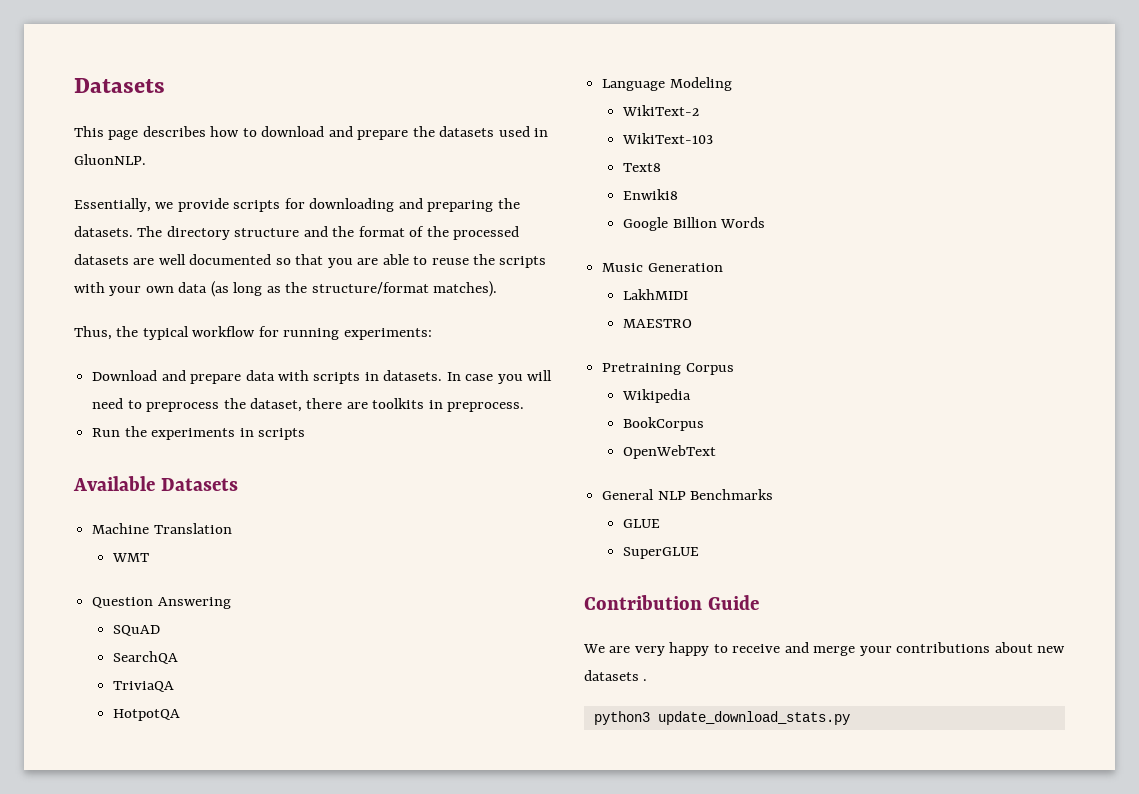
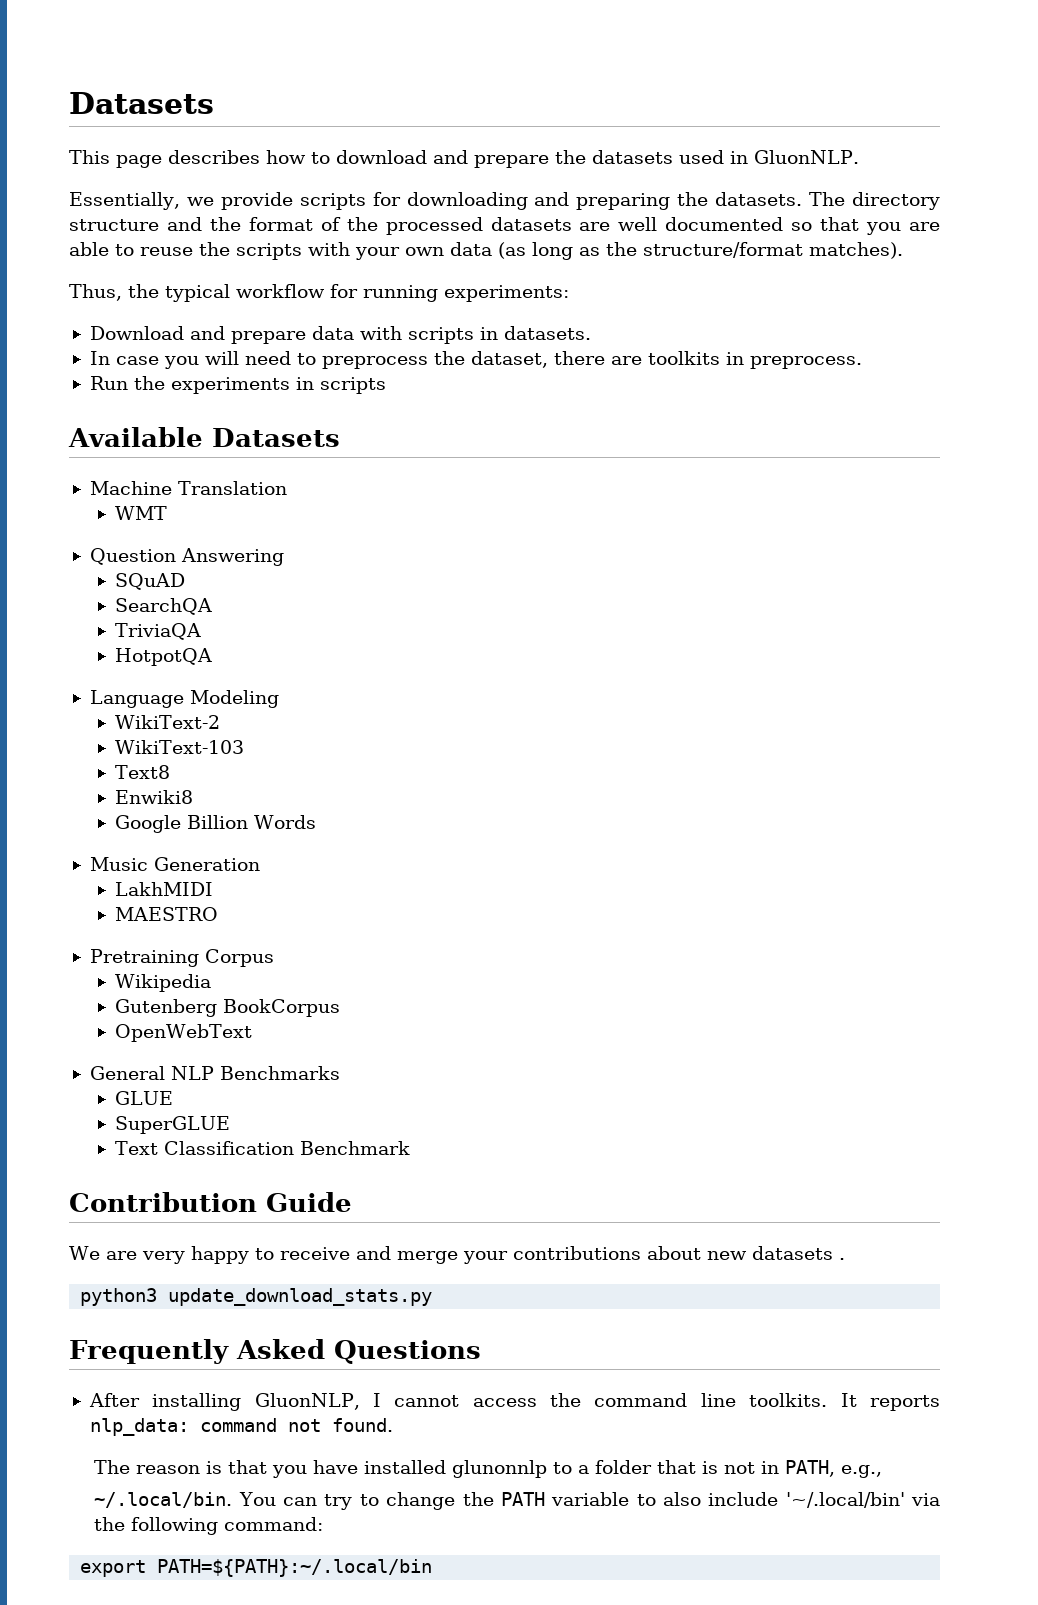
- Download and prepare data with scripts in datasets. In case you will need to preprocess the dataset, there are toolkits in preprocess.
+ Download and prepare data with scripts in datasets.
+ In case you will need to preprocess the dataset, there are toolkits in preprocess.
- BookCorpus
+ Gutenberg BookCorpus
+ Text Classification Benchmark
+ Frequently Asked Questions
+ After installing GluonNLP, I cannot access the command line toolkits. It reports nlp_data: command not found.
+ The reason is that you have installed glunonnlp to a folder that is not in PATH, e.g.,
+ ~/.local/bin. You can try to change the PATH variable to also include '~/.local/bin' via the following command:
+ export PATH=${PATH}:~/.local/bin

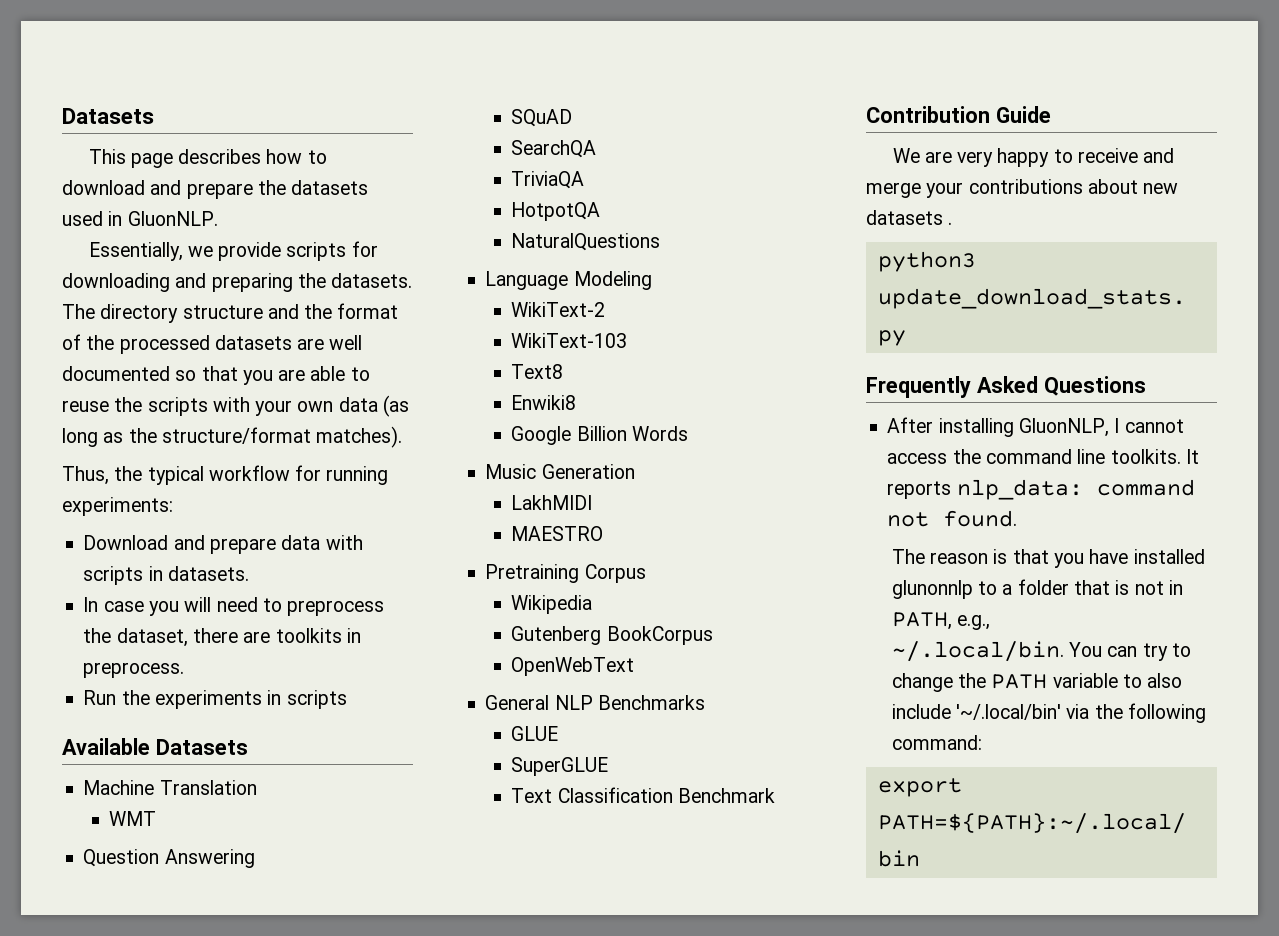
+ NaturalQuestions

